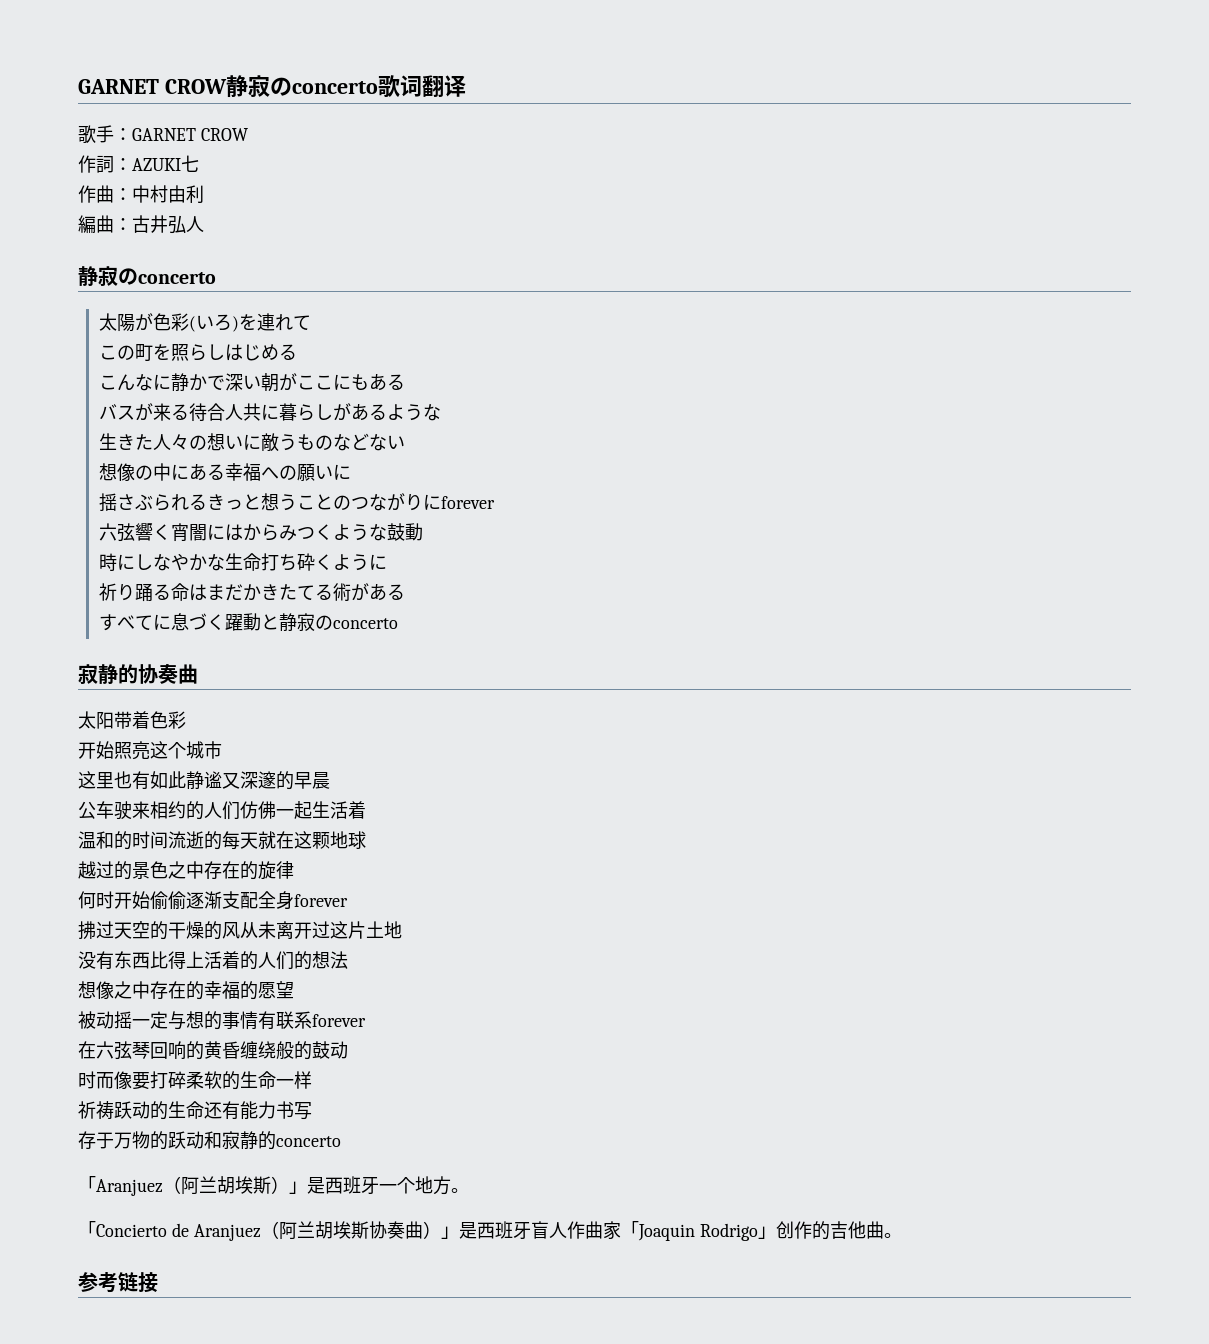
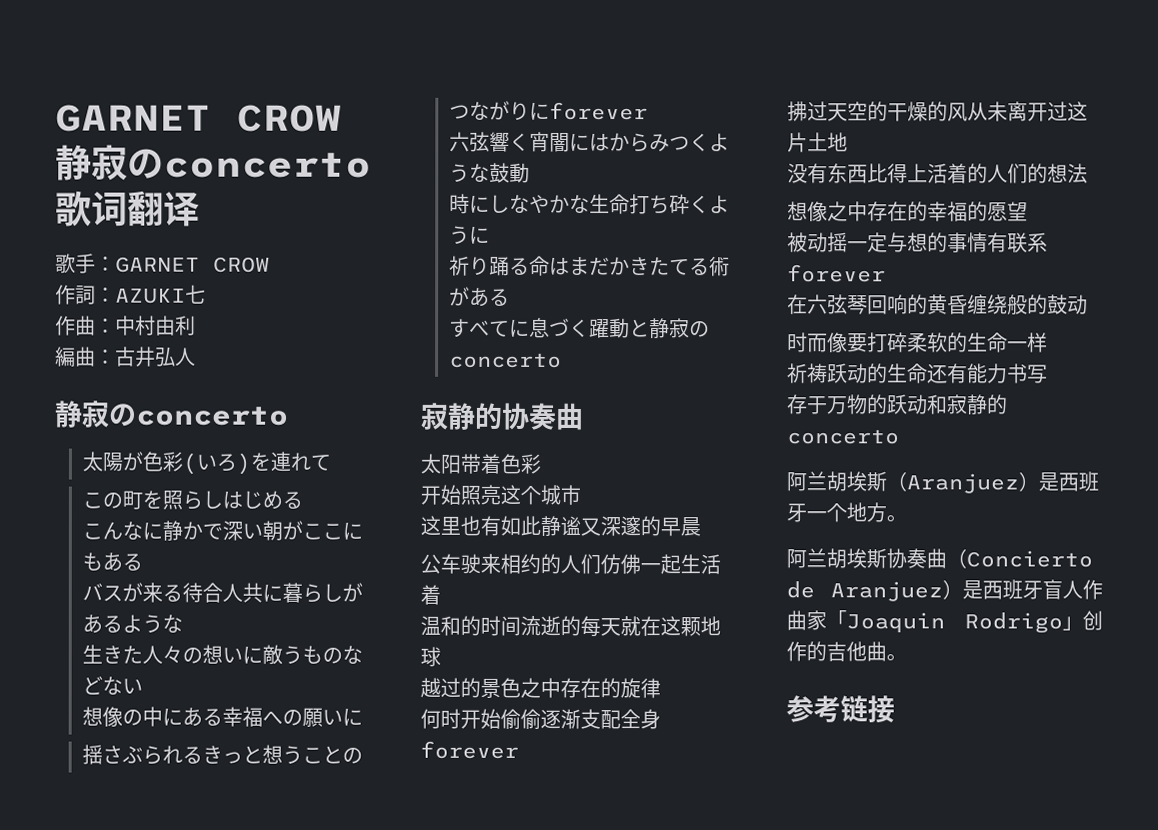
- 「Aranjuez（阿兰胡埃斯）」是西班牙一个地方。
+ 阿兰胡埃斯（Aranjuez）是西班牙一个地方。
- 「Concierto de Aranjuez（阿兰胡埃斯协奏曲）」是西班牙盲人作曲家「Joaquin Rodrigo」创作的吉他曲。
+ 阿兰胡埃斯协奏曲（Concierto de Aranjuez）是西班牙盲人作曲家「Joaquin Rodrigo」创作的吉他曲。

